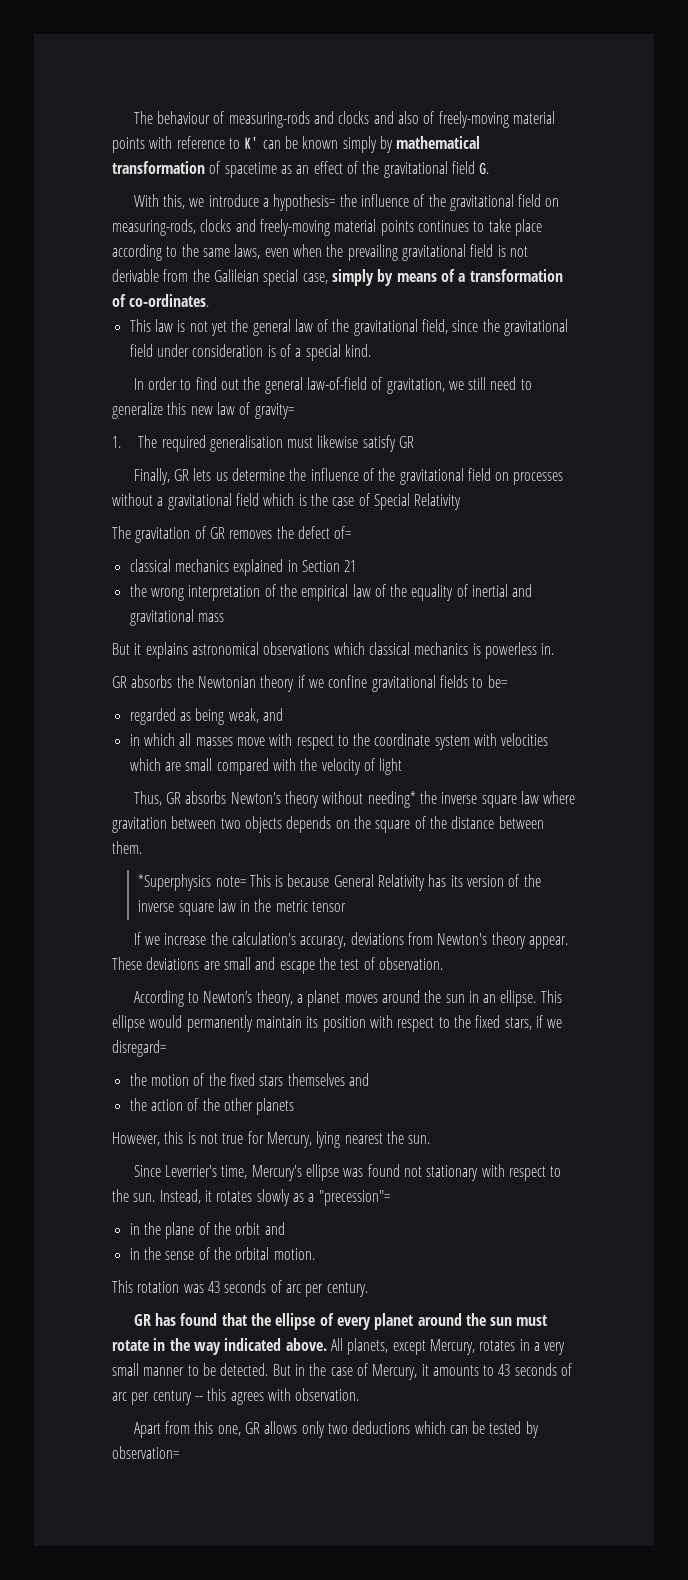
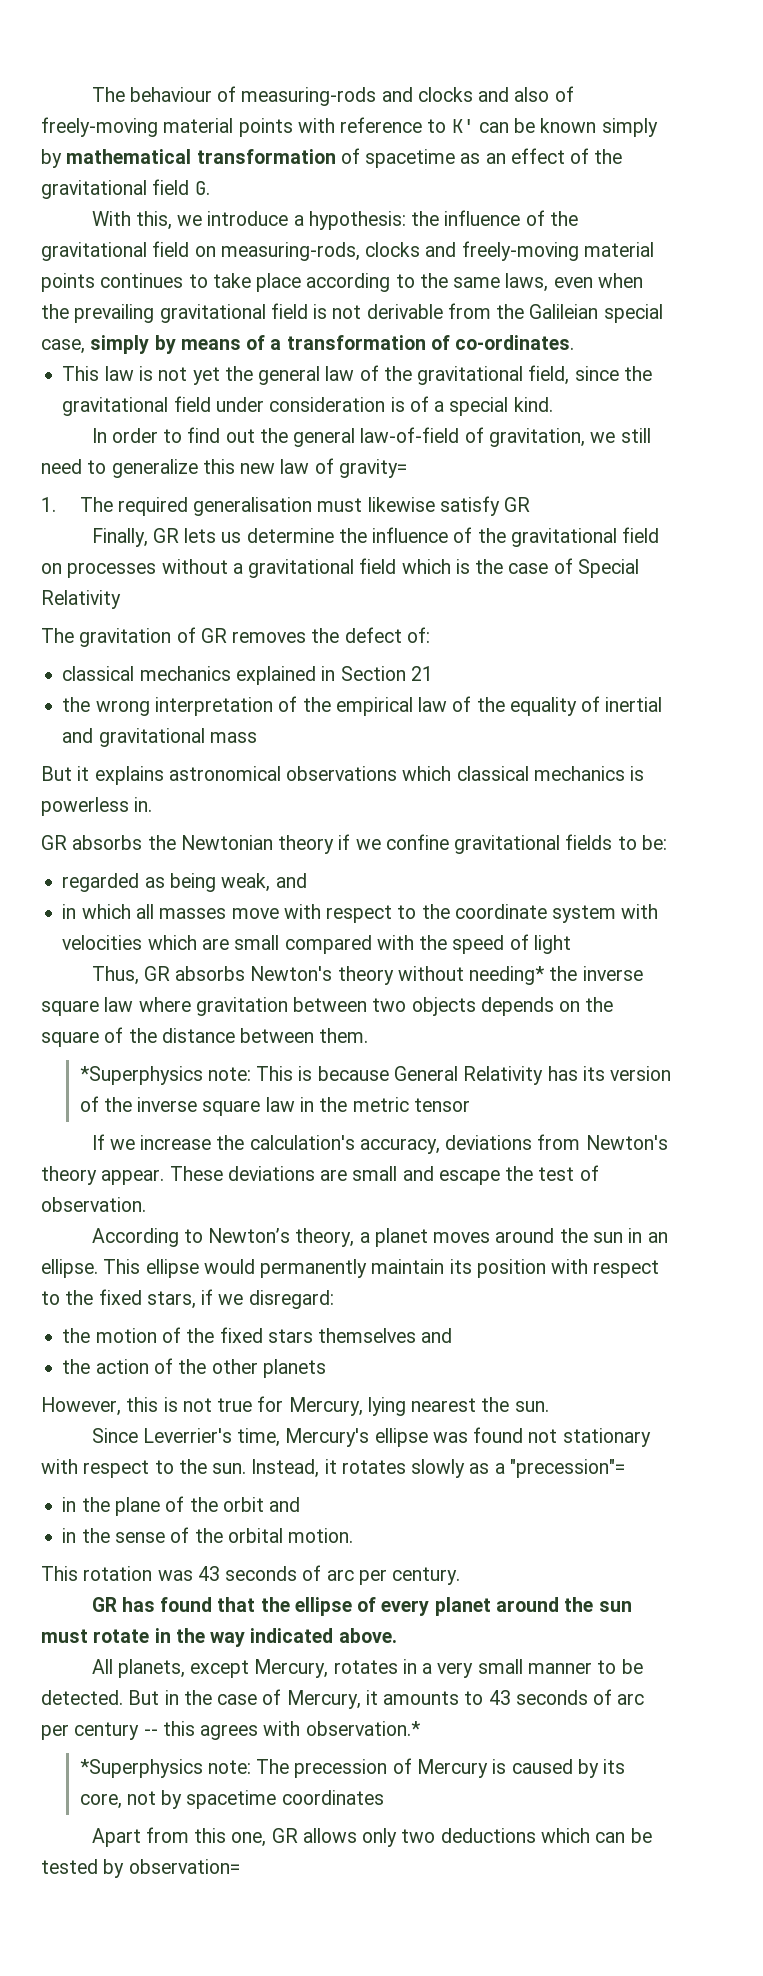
- With this, we introduce a hypothesis= the influence of the gravitational field on measuring-rods, clocks and freely-moving material points continues to take place according to the same laws, even when the prevailing gravitational field is not derivable from the Galileian special case, simply by means of a transformation of co-ordinates.
+ With this, we introduce a hypothesis: the influence of the gravitational field on measuring-rods, clocks and freely-moving material points continues to take place according to the same laws, even when the prevailing gravitational field is not derivable from the Galileian special case, simply by means of a transformation of co-ordinates.
- The gravitation of GR removes the defect of=
+ The gravitation of GR removes the defect of:
- GR absorbs the Newtonian theory if we confine gravitational fields to be=
+ GR absorbs the Newtonian theory if we confine gravitational fields to be:
- in which all masses move with respect to the coordinate system with velocities which are small compared with the velocity of light
+ in which all masses move with respect to the coordinate system with velocities which are small compared with the speed of light
- *Superphysics note= This is because General Relativity has its version of the inverse square law in the metric tensor
+ *Superphysics note: This is because General Relativity has its version of the inverse square law in the metric tensor
- This ellipse would permanently maintain its position with respect to the fixed stars, if we disregard=
+ This ellipse would permanently maintain its position with respect to the fixed stars, if we disregard:
- GR has found that the ellipse of every planet around the sun must rotate in the way indicated above. All planets, except Mercury, rotates in a very small manner to be detected.
+ GR has found that the ellipse of every planet around the sun must rotate in the way indicated above.
+ All planets, except Mercury, rotates in a very small manner to be detected.
- But in the case of Mercury, it amounts to 43 seconds of arc per century -- this agrees with observation.
+ But in the case of Mercury, it amounts to 43 seconds of arc per century -- this agrees with observation.*
+ *Superphysics note: The precession of Mercury is caused by its core, not by spacetime coordinates

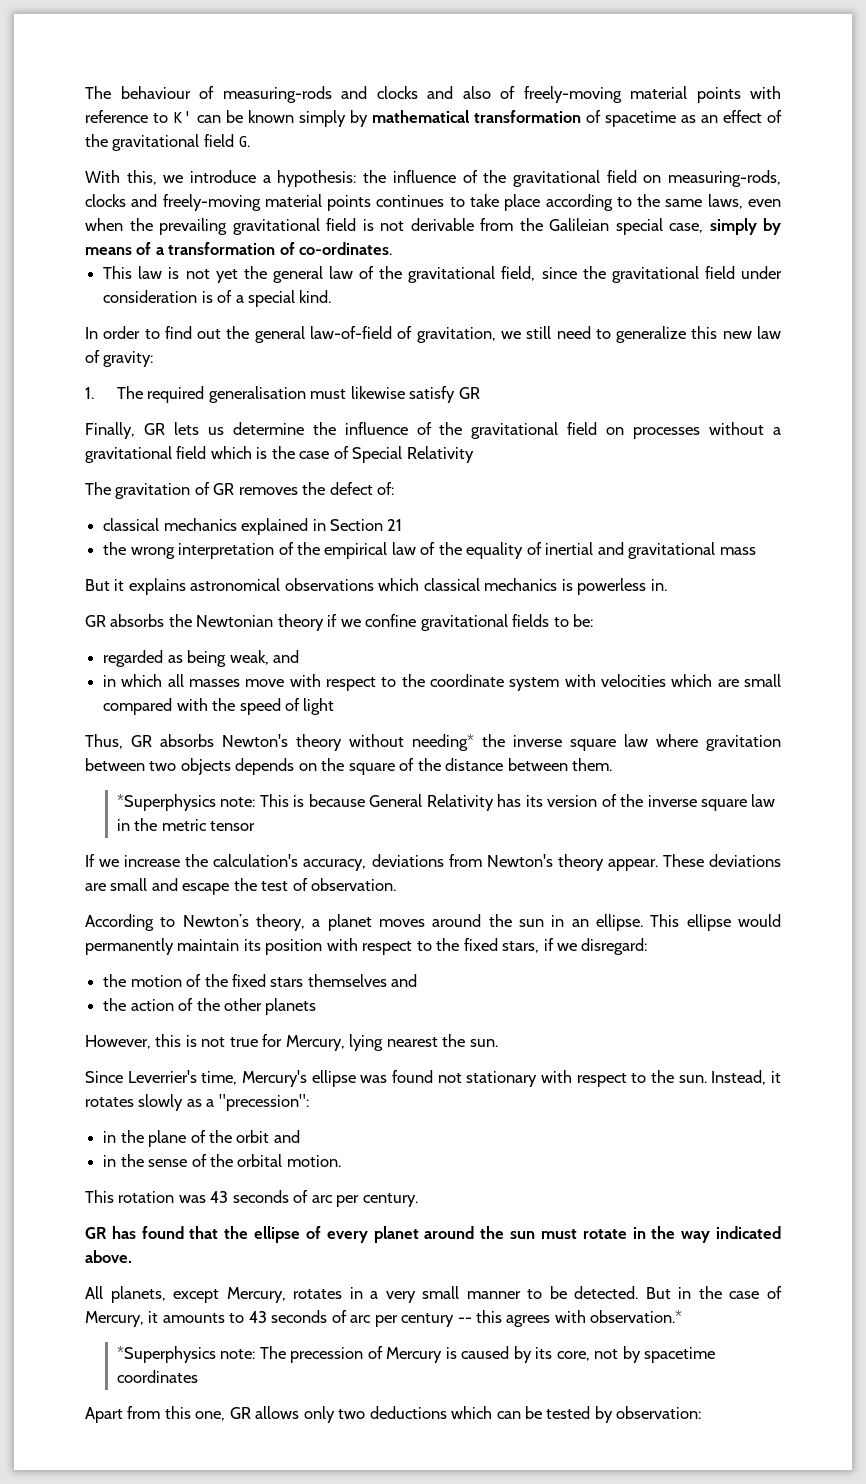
- In order to find out the general law-of-field of gravitation, we still need to generalize this new law of gravity=
+ In order to find out the general law-of-field of gravitation, we still need to generalize this new law of gravity:
- Instead, it rotates slowly as a "precession"=
+ Instead, it rotates slowly as a "precession":
- Apart from this one, GR allows only two deductions which can be tested by observation=
+ Apart from this one, GR allows only two deductions which can be tested by observation:

